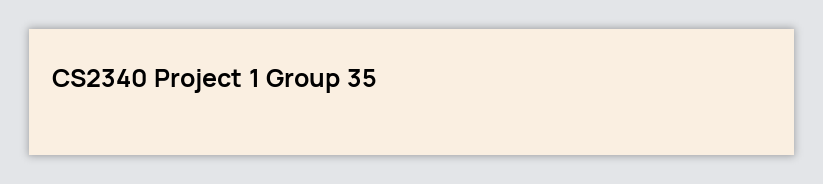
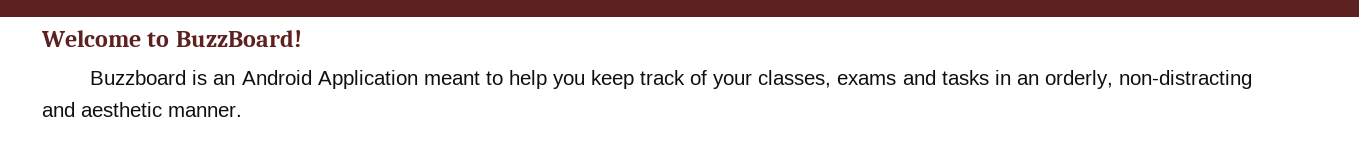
- CS2340 Project 1 Group 35
+ Welcome to BuzzBoard!
+ Buzzboard is an Android Application meant to help you keep track of your classes, exams and tasks in an orderly, non-distracting and aesthetic manner.

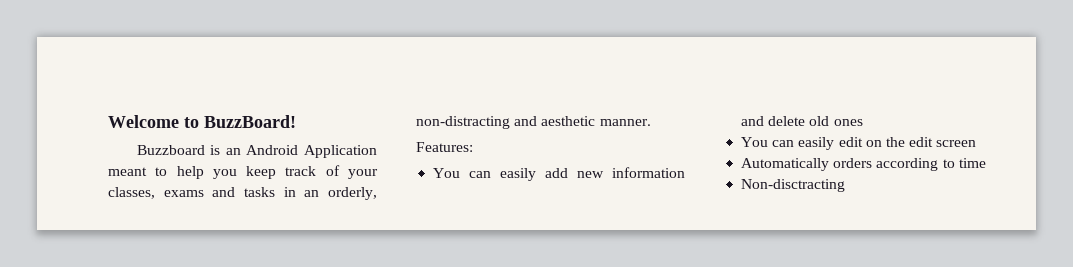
+ Features:
+ You can easily add new information and delete old ones
+ You can easily edit on the edit screen
+ Automatically orders according to time
+ Non-disctracting

